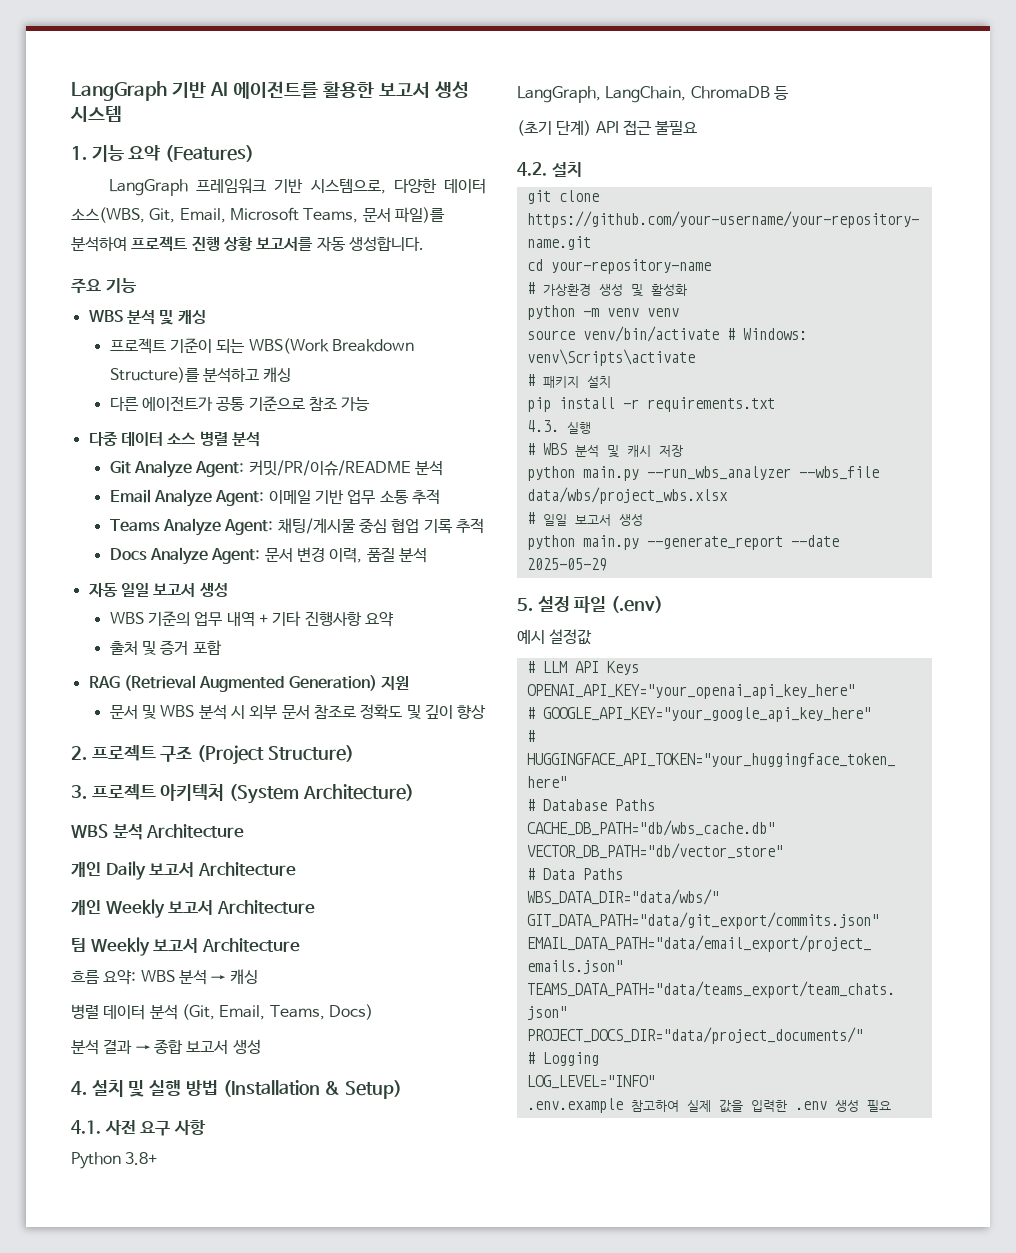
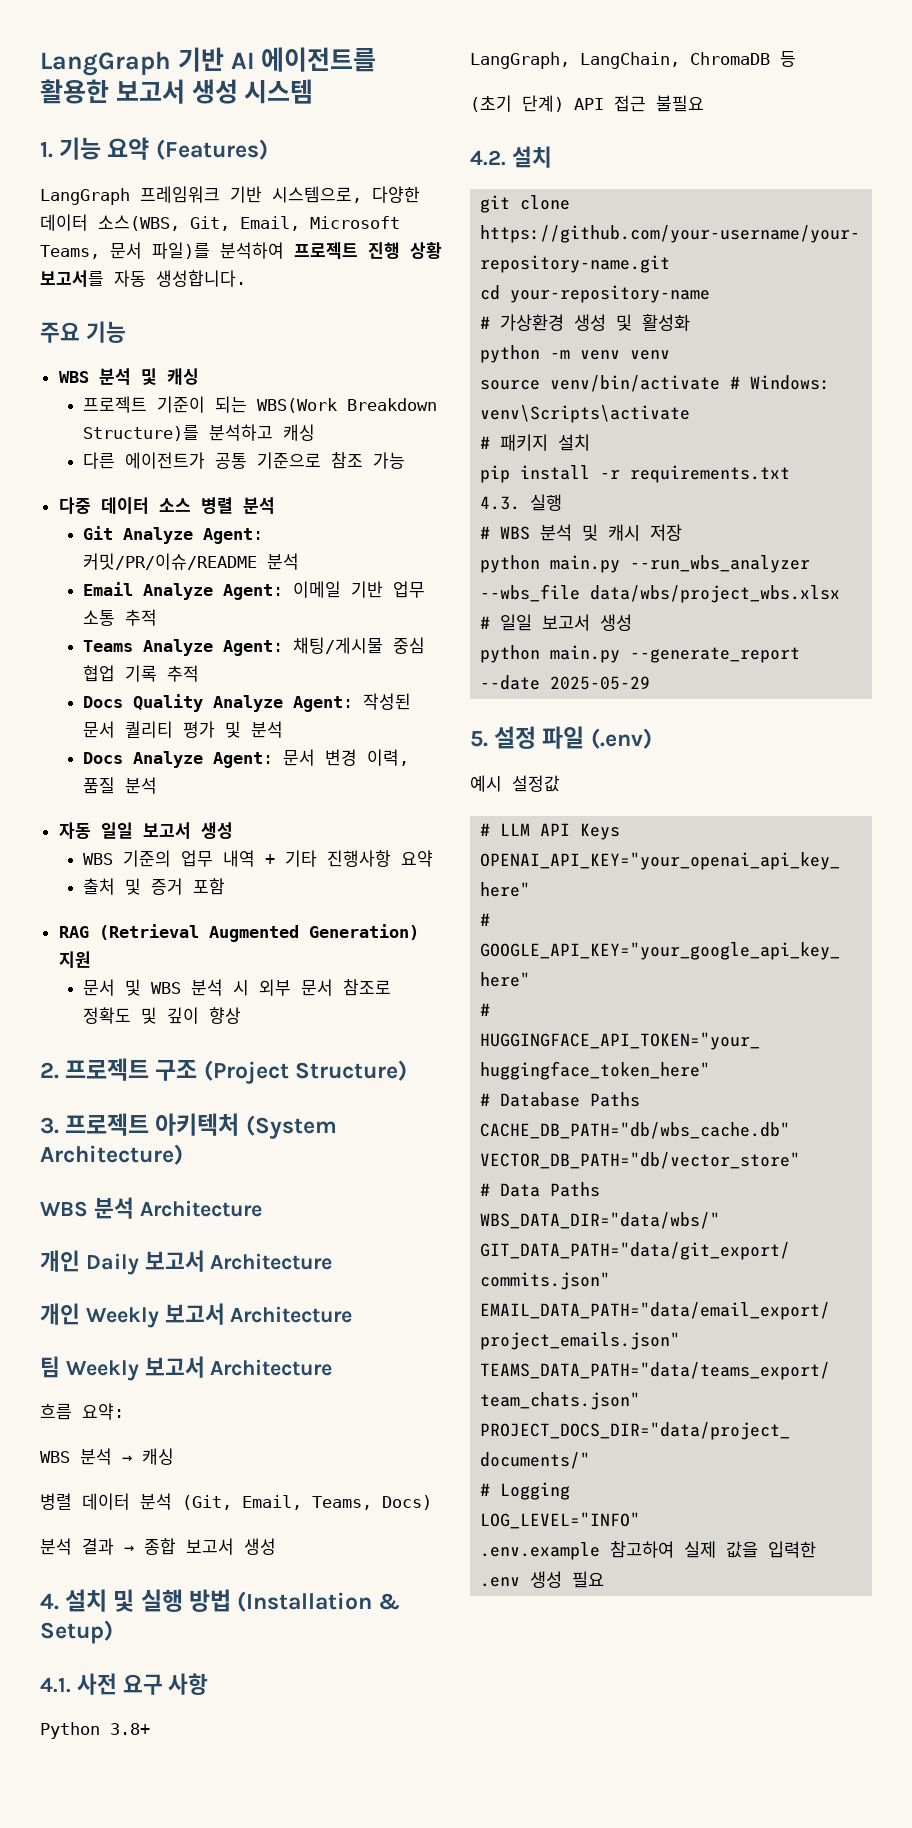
+ Docs Quality Analyze Agent: 작성된 문서 퀄리티 평가 및 분석
- 흐름 요약: WBS 분석 → 캐싱
+ 흐름 요약:
+ WBS 분석 → 캐싱

